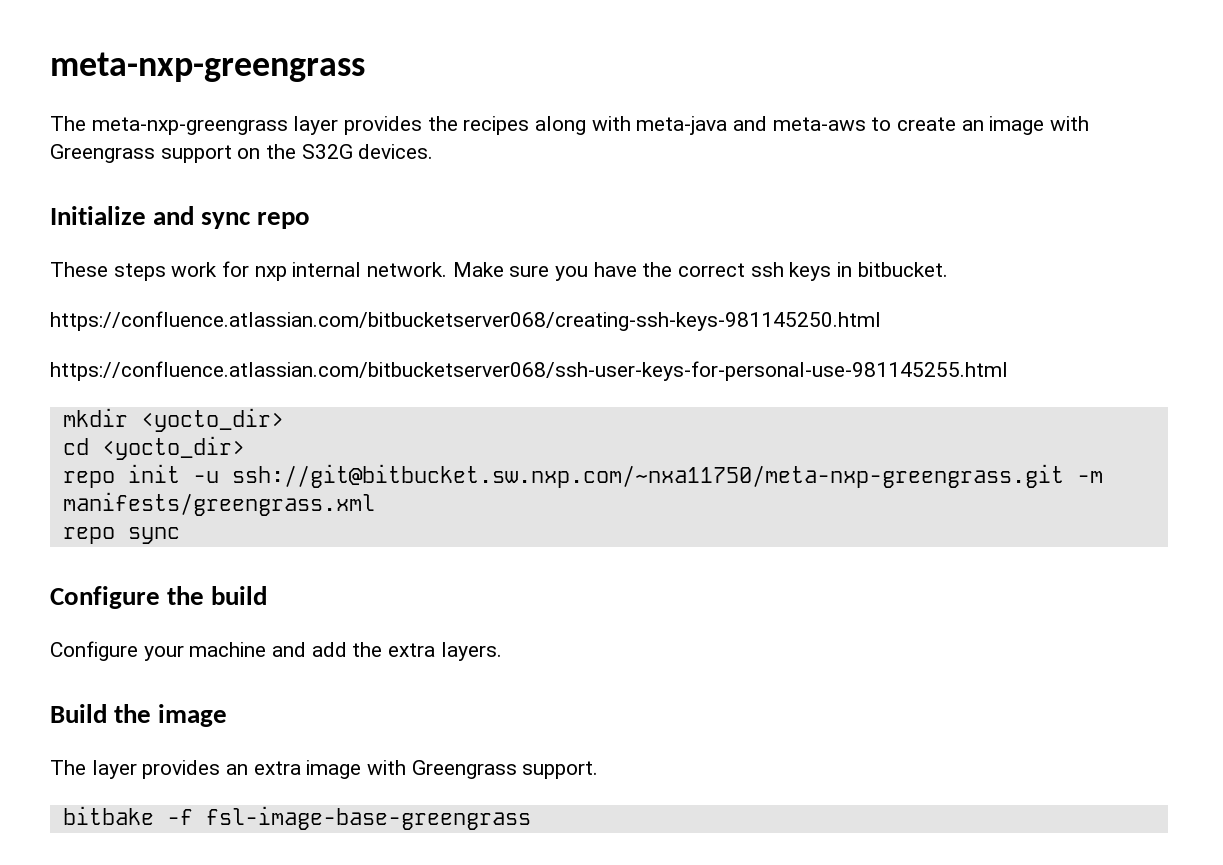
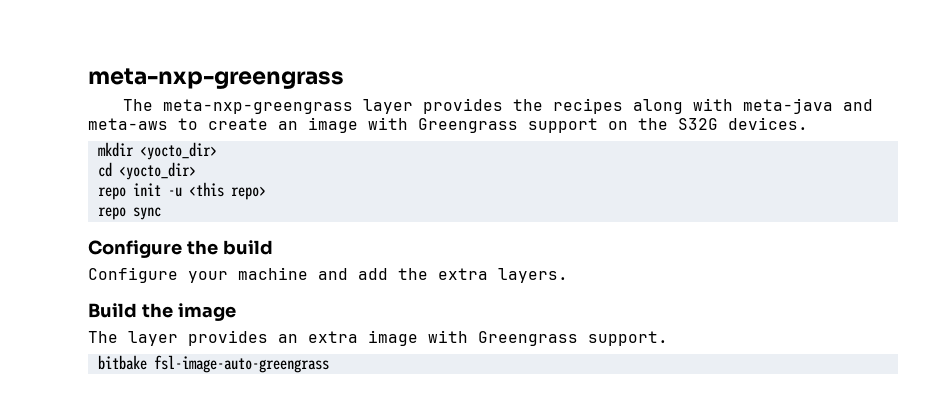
- Initialize and sync repo
- These steps work for nxp internal network. Make sure you have the correct ssh keys in bitbucket.
- https://confluence.atlassian.com/bitbucketserver068/creating-ssh-keys-981145250.html
- https://confluence.atlassian.com/bitbucketserver068/ssh-user-keys-for-personal-use-981145255.html
- repo init -u ssh://git@bitbucket.sw.nxp.com/~nxa11750/meta-nxp-greengrass.git -m manifests/greengrass.xml
+ repo init -u <this repo>
- bitbake -f fsl-image-base-greengrass
+ bitbake fsl-image-auto-greengrass

